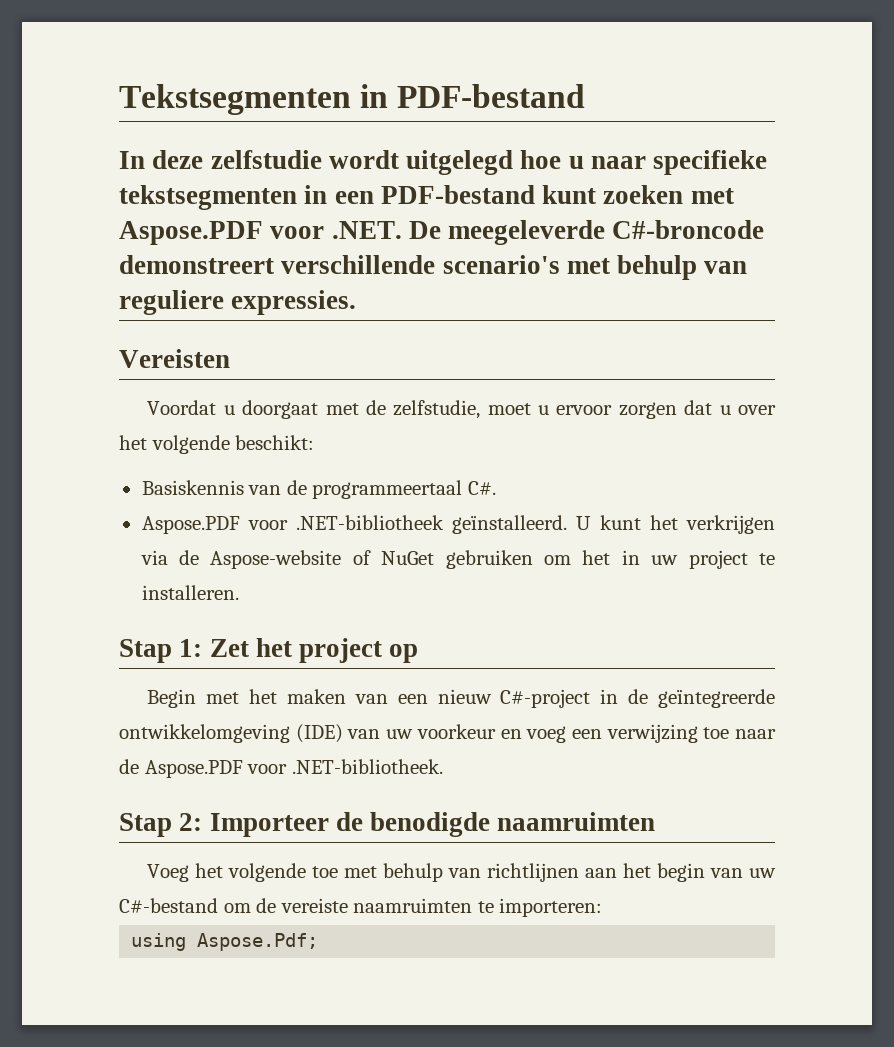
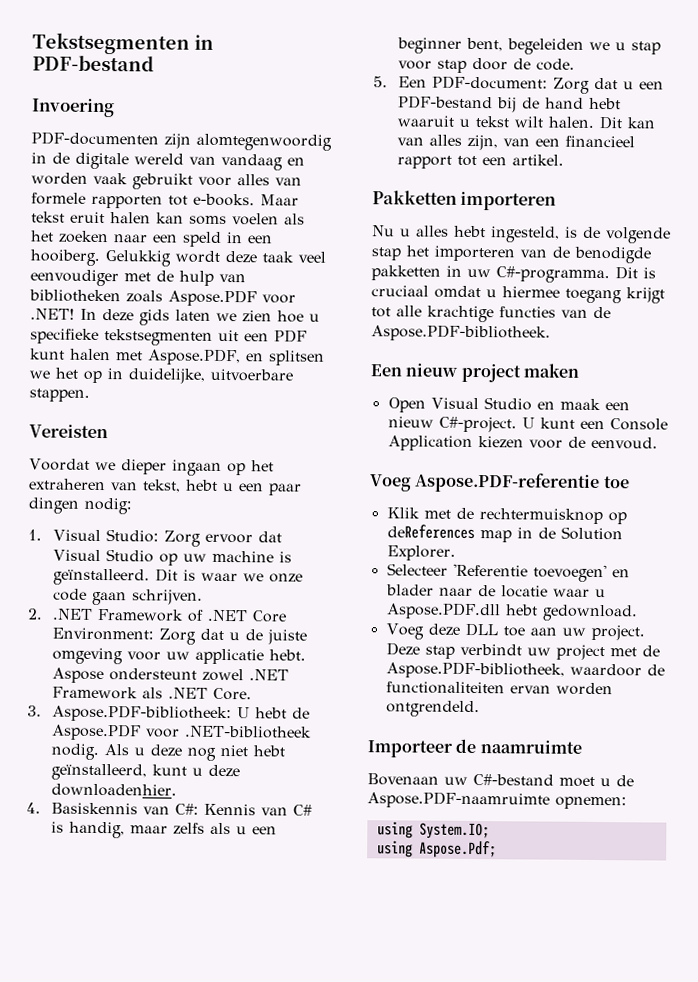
- In deze zelfstudie wordt uitgelegd hoe u naar specifieke tekstsegmenten in een PDF-bestand kunt zoeken met Aspose.PDF voor .NET. De meegeleverde C#-broncode demonstreert verschillende scenario's met behulp van reguliere expressies.
+ Invoering
+ PDF-documenten zijn alomtegenwoordig in de digitale wereld van vandaag en worden vaak gebruikt voor alles van formele rapporten tot e-books. Maar tekst eruit halen kan soms voelen als het zoeken naar een speld in een hooiberg. Gelukkig wordt deze taak veel eenvoudiger met de hulp van bibliotheken zoals Aspose.PDF voor .NET! In deze gids laten we zien hoe u specifieke tekstsegmenten uit een PDF kunt halen met Aspose.PDF, en splitsen we het op in duidelijke, uitvoerbare stappen.
  Vereisten
- Voordat u doorgaat met de zelfstudie, moet u ervoor zorgen dat u over het volgende beschikt:
- Basiskennis van de programmeertaal C#.
- Aspose.PDF voor .NET-bibliotheek geïnstalleerd. U kunt het verkrijgen via de Aspose-website of NuGet gebruiken om het in uw project te installeren.
- Stap 1: Zet het project op
- Begin met het maken van een nieuw C#-project in de geïntegreerde ontwikkelomgeving (IDE) van uw voorkeur en voeg een verwijzing toe naar de Aspose.PDF voor .NET-bibliotheek.
- Stap 2: Importeer de benodigde naamruimten
- Voeg het volgende toe met behulp van richtlijnen aan het begin van uw C#-bestand om de vereiste naamruimten te importeren:
+ Voordat we dieper ingaan op het extraheren van tekst, hebt u een paar dingen nodig:
+ 1. Visual Studio: Zorg ervoor dat Visual Studio op uw machine is geïnstalleerd. Dit is waar we onze code gaan schrijven.
+ 2. .NET Framework of .NET Core Environment: Zorg dat u de juiste omgeving voor uw applicatie hebt. Aspose ondersteunt zowel .NET Framework als .NET Core.
+ 3. Aspose.PDF-bibliotheek: U hebt de Aspose.PDF voor .NET-bibliotheek nodig. Als u deze nog niet hebt geïnstalleerd, kunt u deze downloadenhier.
+ 4. Basiskennis van C#: Kennis van C# is handig, maar zelfs als u een beginner bent, begeleiden we u stap voor stap door de code.
+ 5. Een PDF-document: Zorg dat u een PDF-bestand bij de hand hebt waaruit u tekst wilt halen. Dit kan van alles zijn, van een financieel rapport tot een artikel.
+ Pakketten importeren
+ Nu u alles hebt ingesteld, is de volgende stap het importeren van de benodigde pakketten in uw C#-programma. Dit is cruciaal omdat u hiermee toegang krijgt tot alle krachtige functies van de Aspose.PDF-bibliotheek.
+ Een nieuw project maken
+ Open Visual Studio en maak een nieuw C#-project. U kunt een Console Application kiezen voor de eenvoud.
+ Voeg Aspose.PDF-referentie toe
+ Klik met de rechtermuisknop op deReferences map in de Solution Explorer.
+ Selecteer 'Referentie toevoegen' en blader naar de locatie waar u Aspose.PDF.dll hebt gedownload.
+ Voeg deze DLL toe aan uw project. Deze stap verbindt uw project met de Aspose.PDF-bibliotheek, waardoor de functionaliteiten ervan worden ontgrendeld.
+ Importeer de naamruimte
+ Bovenaan uw C#-bestand moet u de Aspose.PDF-naamruimte opnemen:
+ using System.IO;

